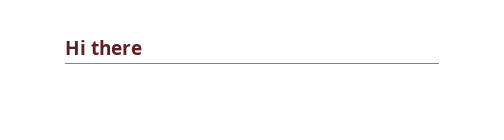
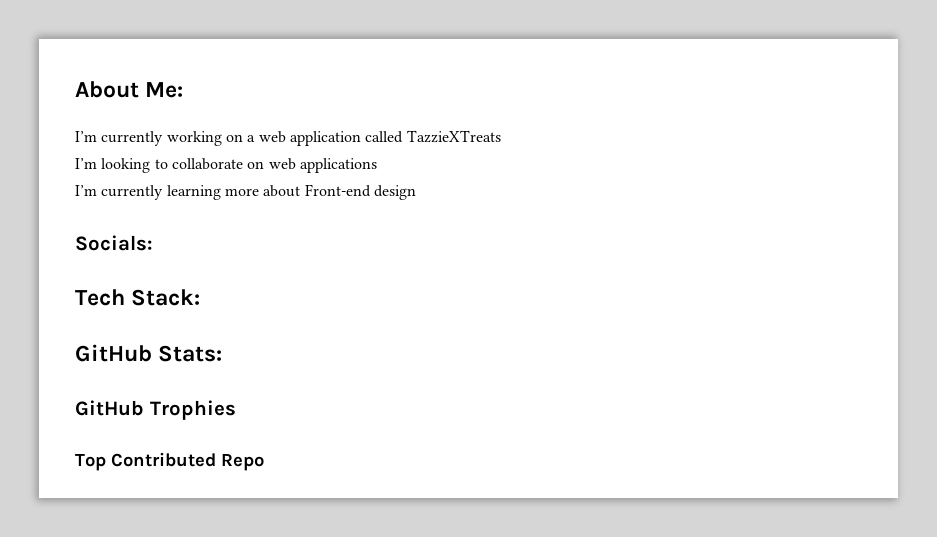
- Hi there
+ About Me:
+ I’m currently working on a web application called TazzieXTreats
+ I’m looking to collaborate on web applications
+ I’m currently learning more about Front-end design
+ Socials:
+ Tech Stack:
+ GitHub Stats:
+ GitHub Trophies
+ Top Contributed Repo

